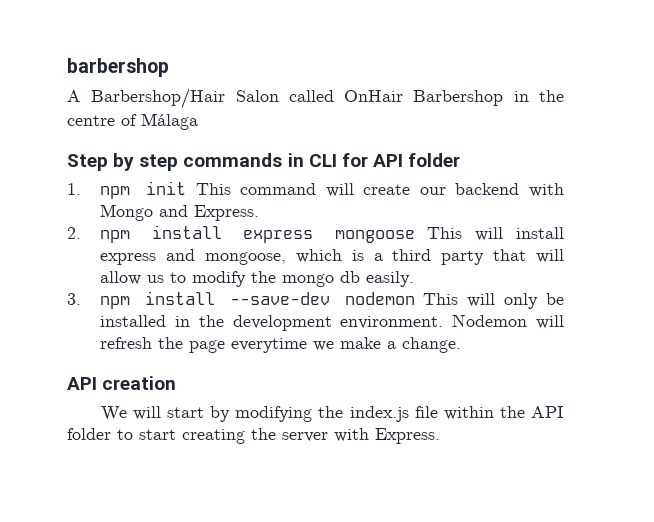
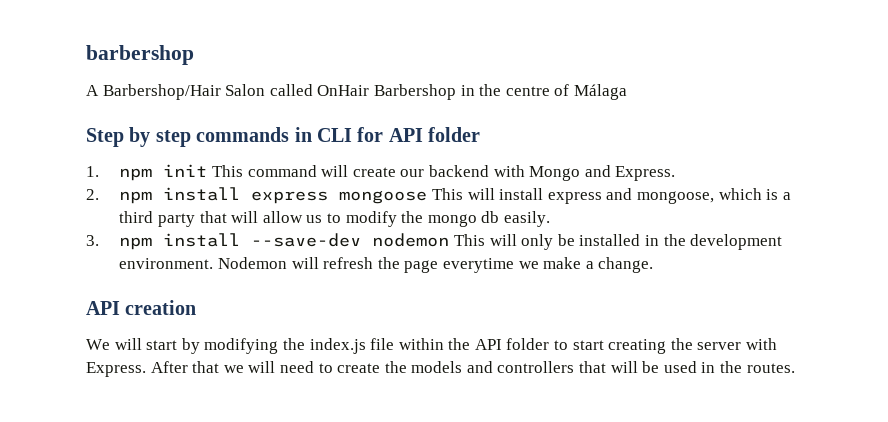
+ After that we will need to create the models and controllers that will be used in the routes.

